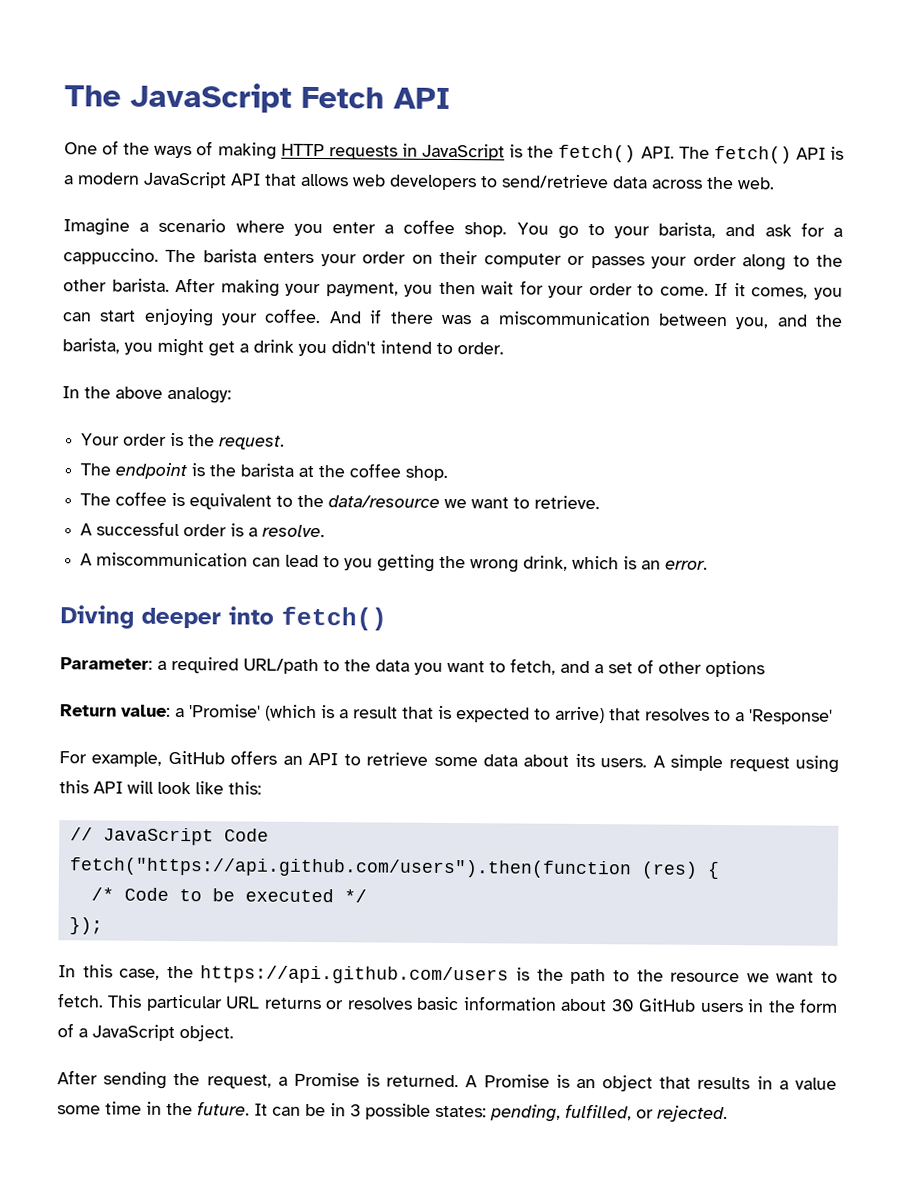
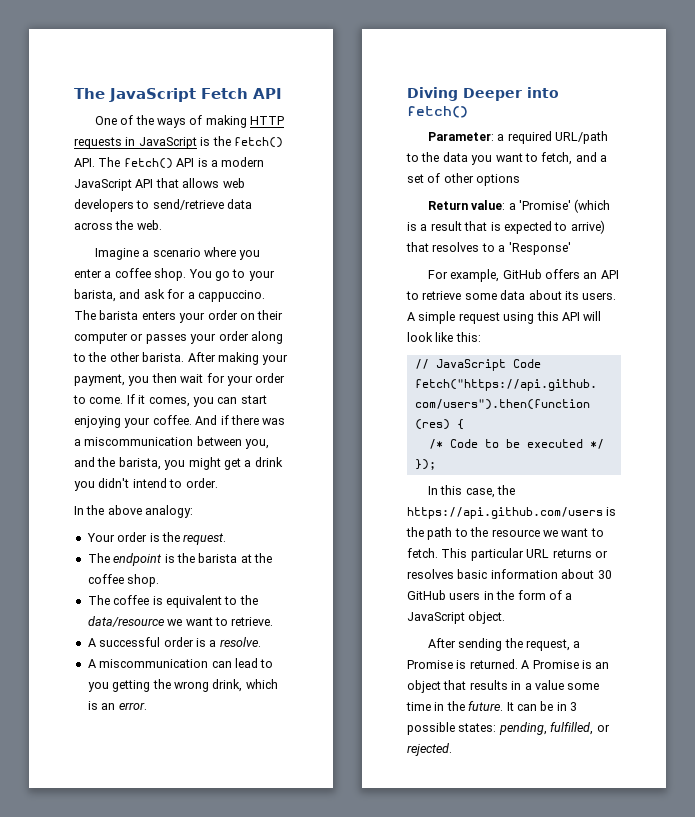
- Diving deeper into fetch()
+ Diving Deeper into fetch()

